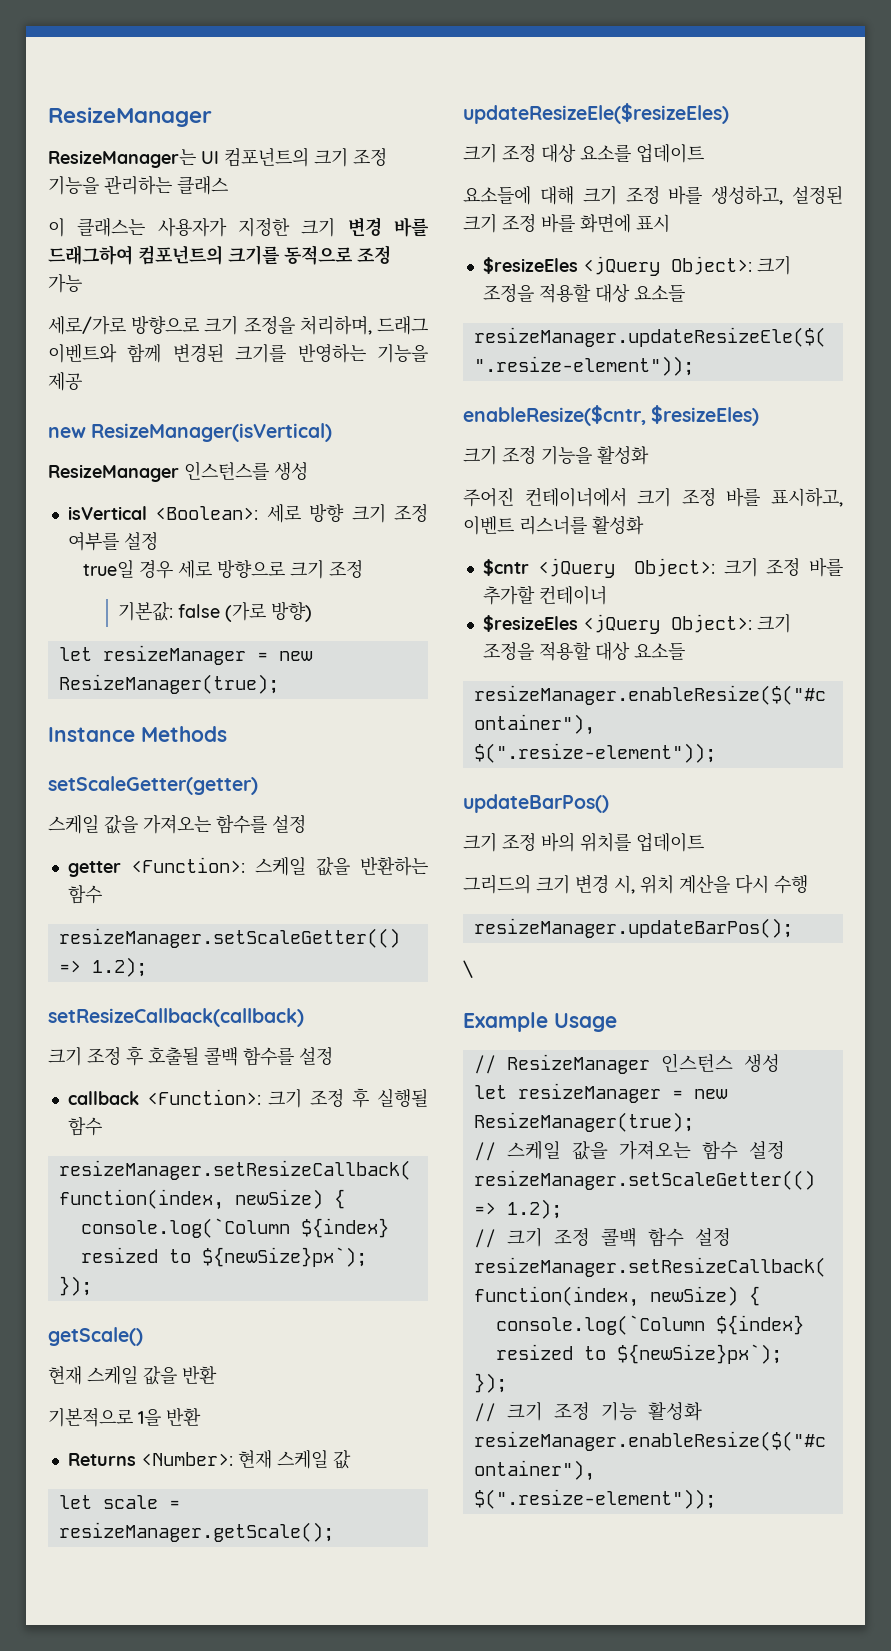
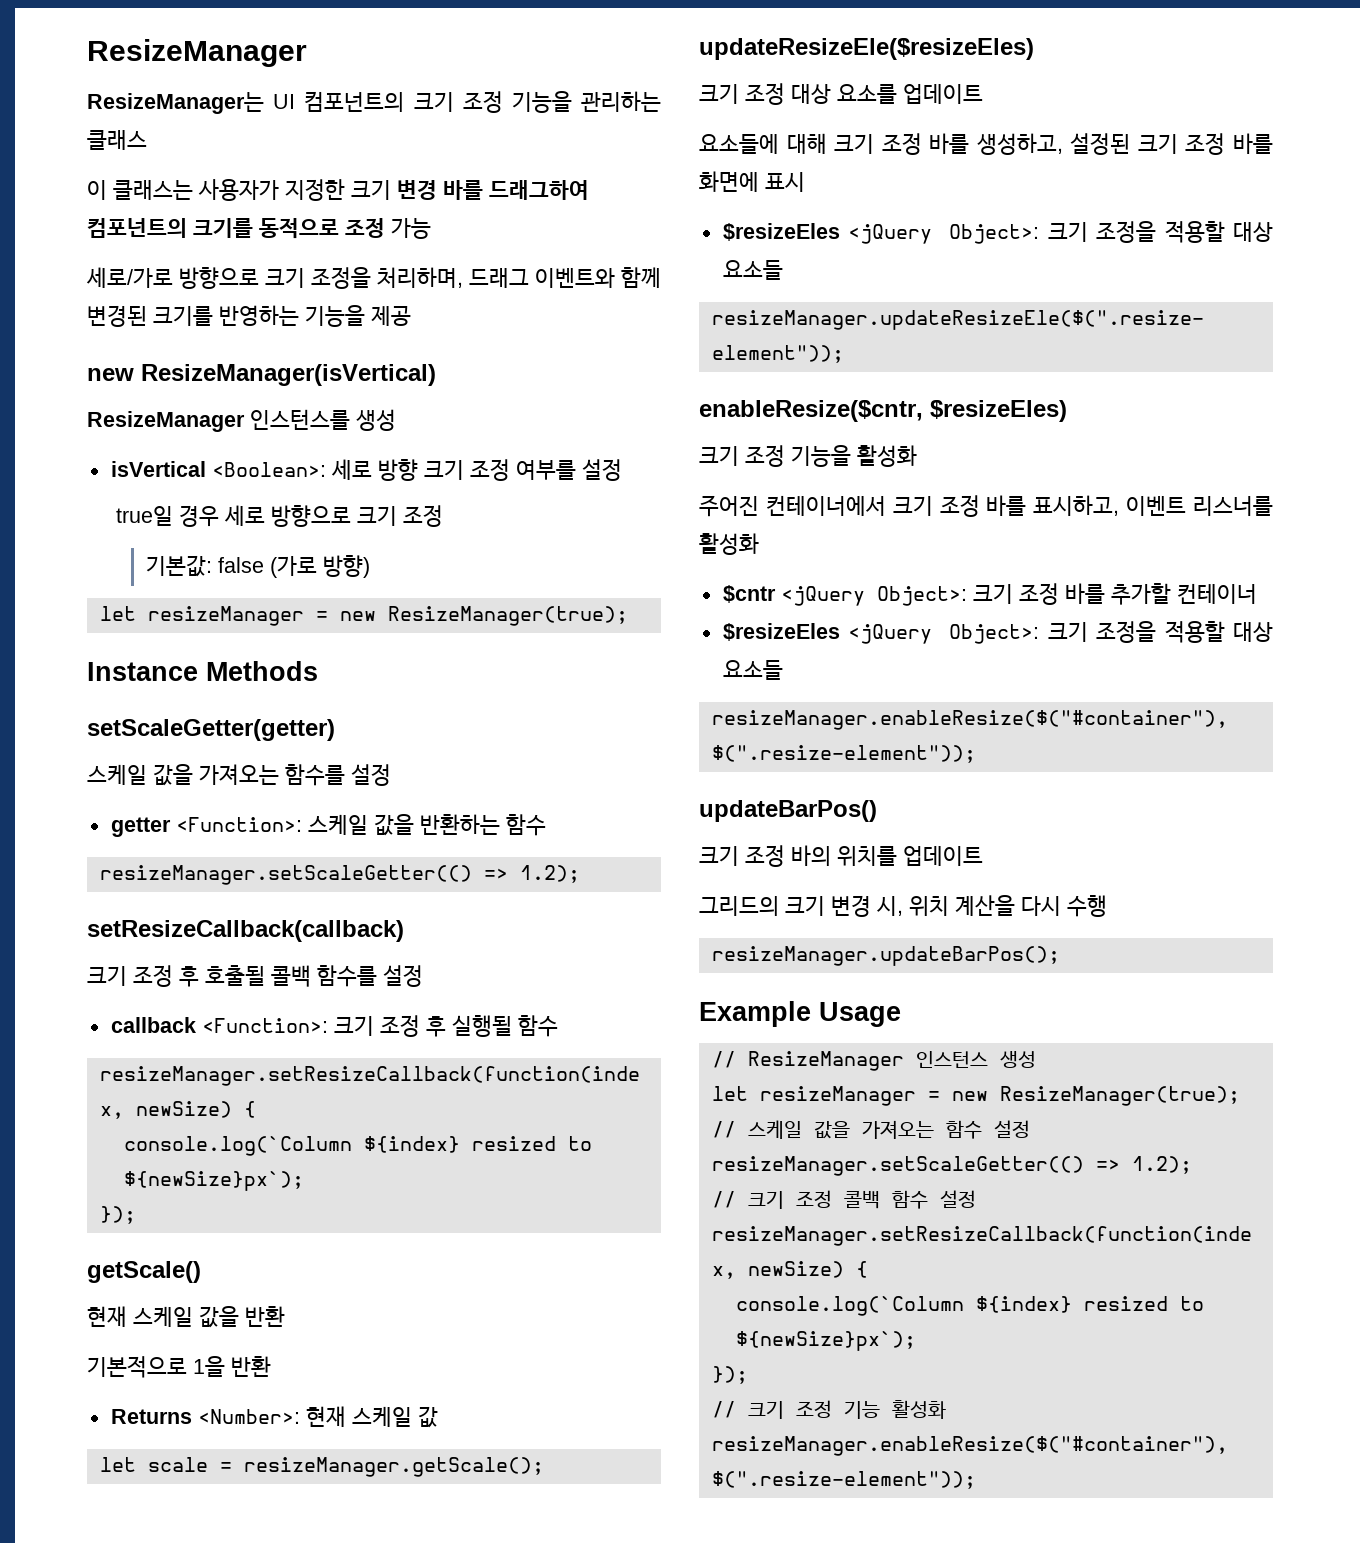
- \

